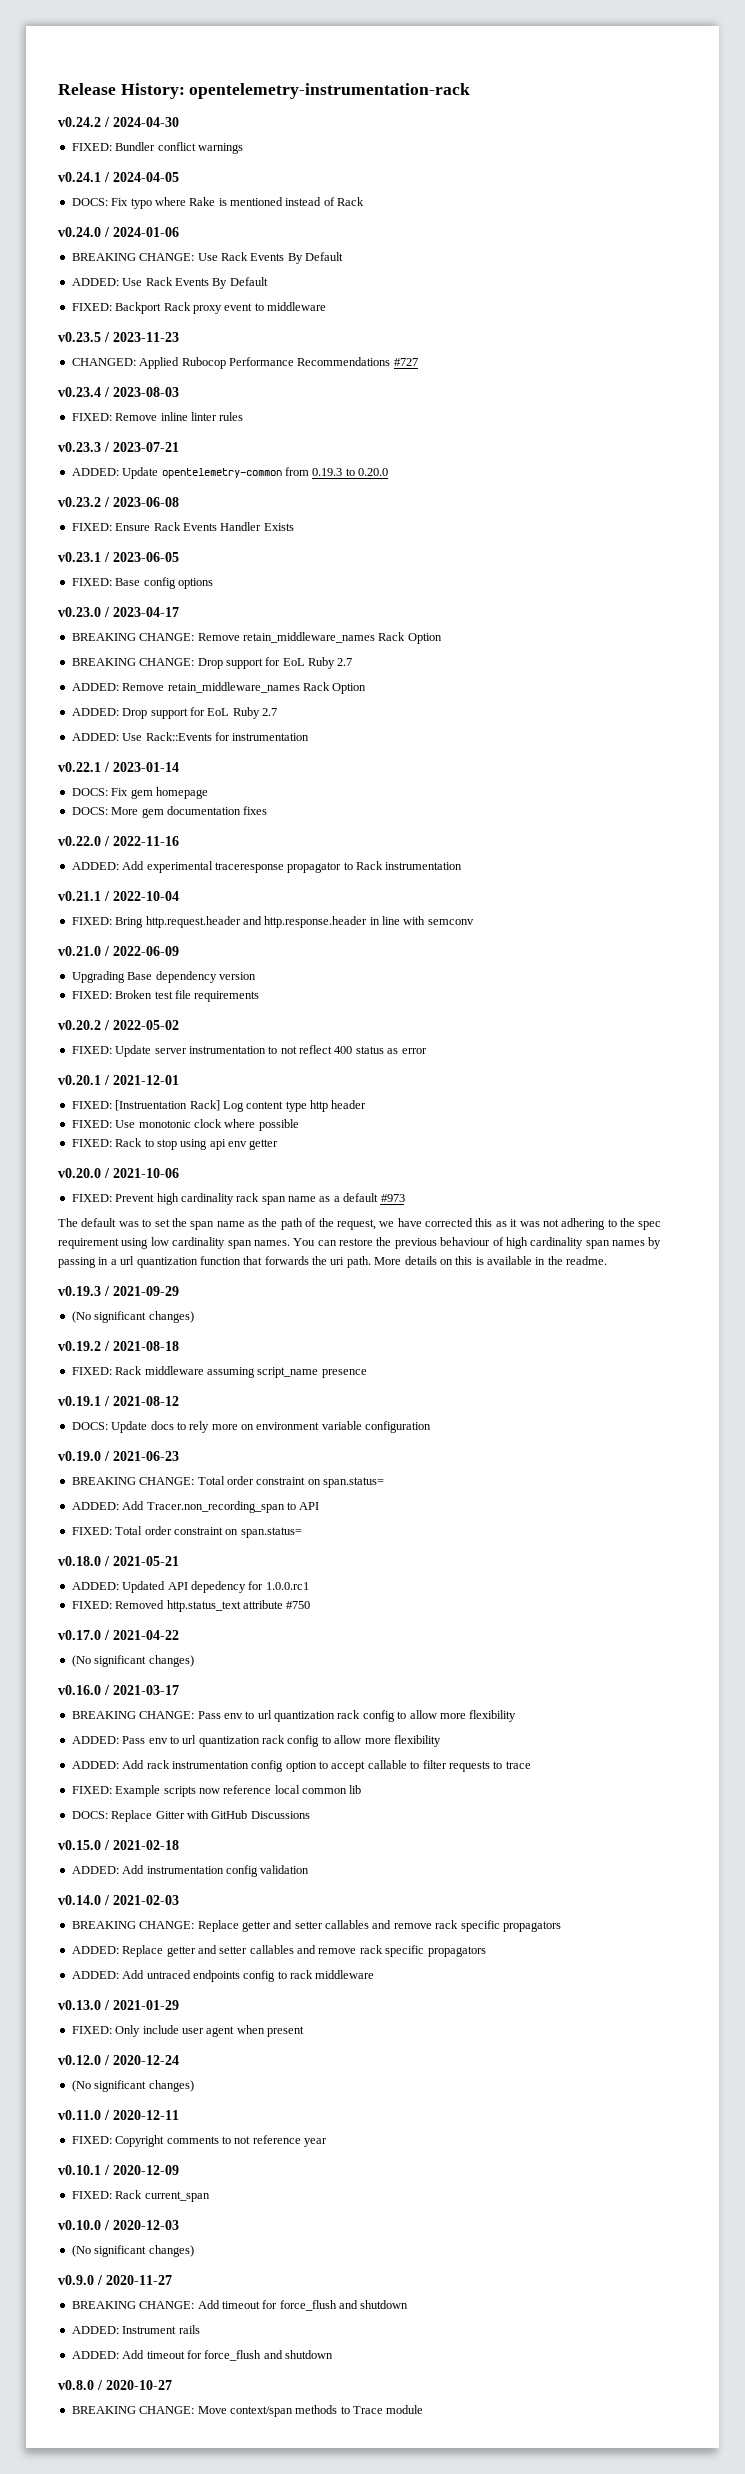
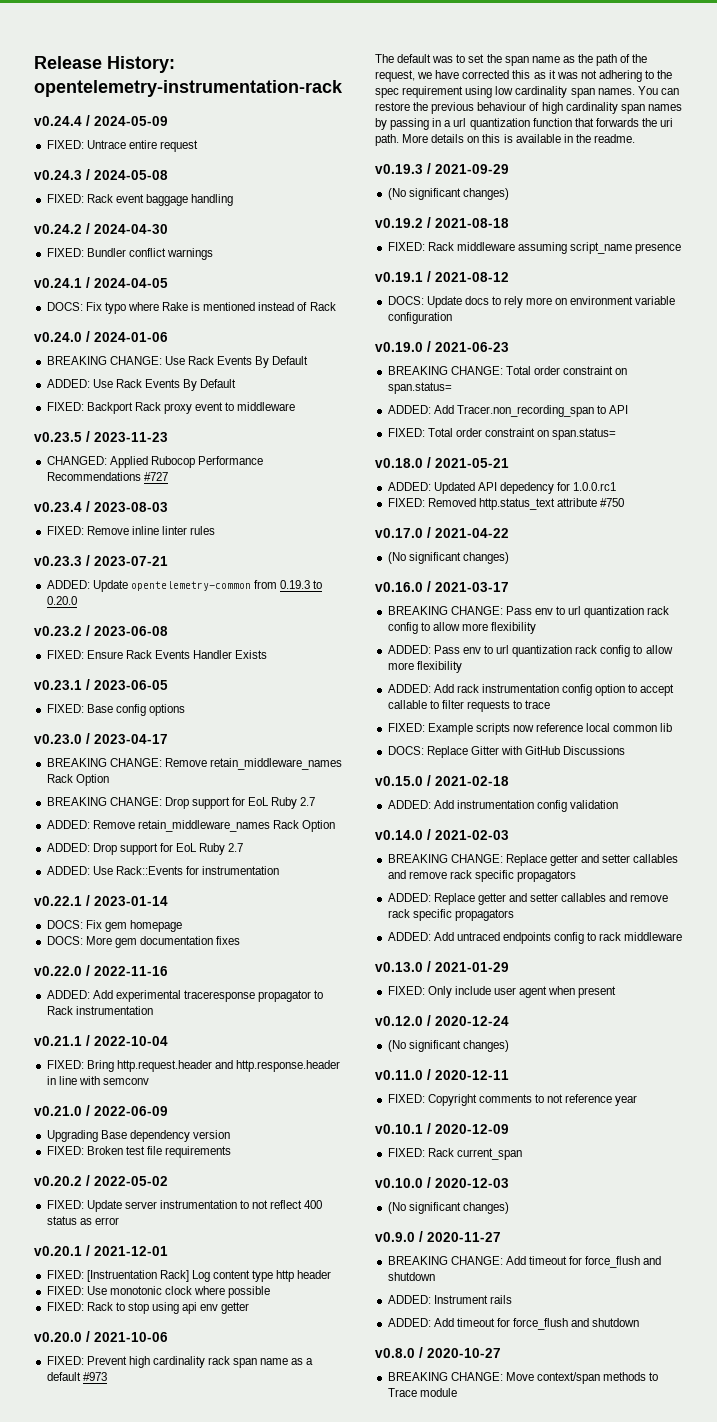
+ v0.24.4 / 2024-05-09
+ FIXED: Untrace entire request
+ v0.24.3 / 2024-05-08
+ FIXED: Rack event baggage handling

